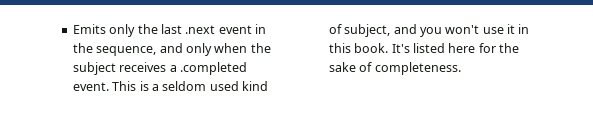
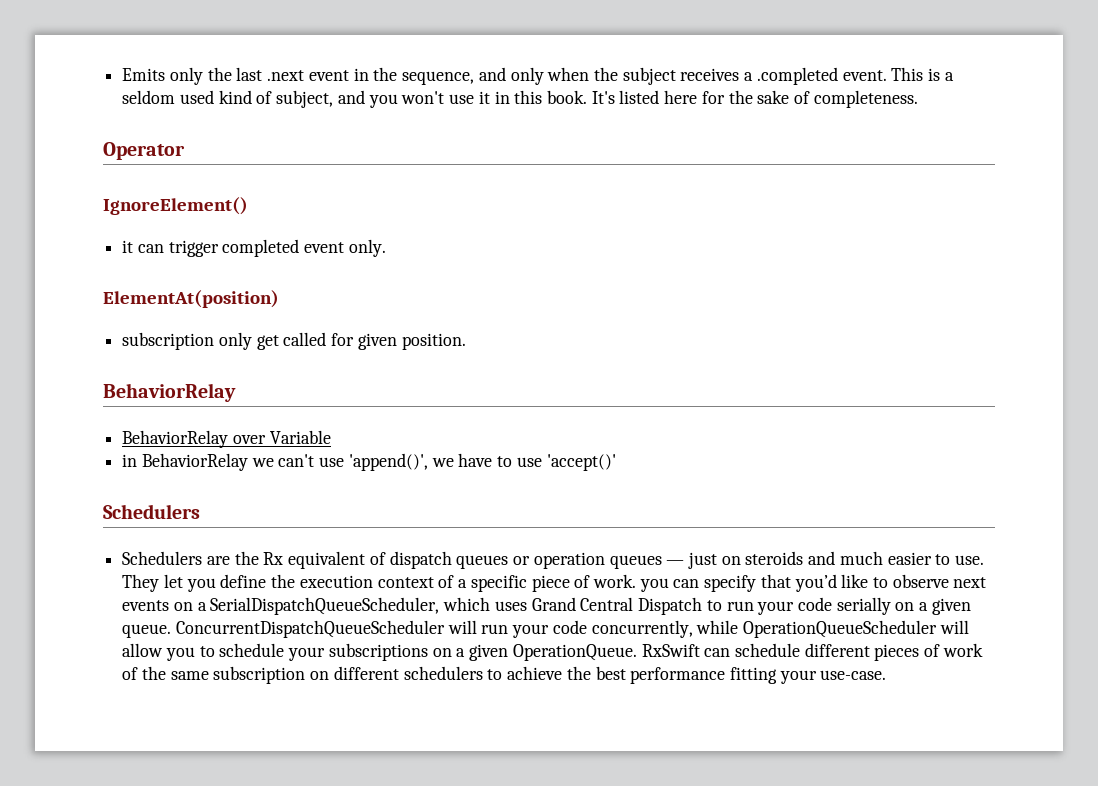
+ Operator
+ IgnoreElement()
+ it can trigger completed event only.
+ ElementAt(position)
+ subscription only get called for given position.
+ BehaviorRelay
+ BehaviorRelay over Variable
+ in BehaviorRelay we can't use 'append()', we have to use 'accept()'
+ Schedulers
+ Schedulers are the Rx equivalent of dispatch queues or operation queues — just on steroids and much easier to use. They let you define the execution context of a specific piece of work. you can specify that you’d like to observe next events on a SerialDispatchQueueScheduler, which uses Grand Central Dispatch to run your code serially on a given queue. ConcurrentDispatchQueueScheduler will run your code concurrently, while OperationQueueScheduler will allow you to schedule your subscriptions on a given OperationQueue. RxSwift can schedule different pieces of work of the same subscription on different schedulers to achieve the best performance fitting your use-case.

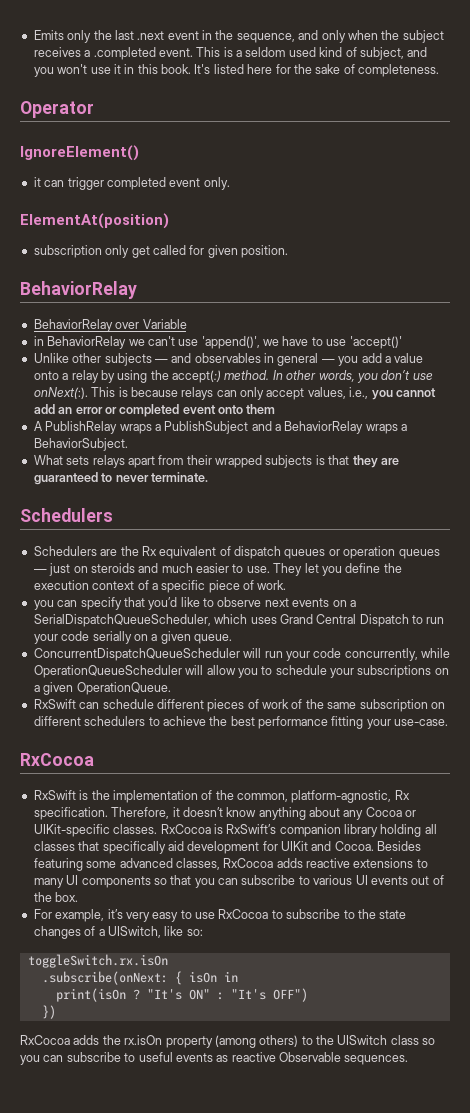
+ Unlike other subjects — and observables in general — you add a value onto a relay by using the accept(:) method. In other words, you don’t use onNext(:). This is because relays can only accept values, i.e., you cannot add an error or completed event onto them
+ A PublishRelay wraps a PublishSubject and a BehaviorRelay wraps a BehaviorSubject.
+ What sets relays apart from their wrapped subjects is that they are guaranteed to never terminate.
- They let you define the execution context of a specific piece of work. you can specify that you’d like to observe next events on a SerialDispatchQueueScheduler, which uses Grand Central Dispatch to run your code serially on a given queue. ConcurrentDispatchQueueScheduler will run your code concurrently, while OperationQueueScheduler will allow you to schedule your subscriptions on a given OperationQueue. RxSwift can schedule different pieces of work of the same subscription on different schedulers to achieve the best performance fitting your use-case.
+ They let you define the execution context of a specific piece of work.
+ you can specify that you’d like to observe next events on a SerialDispatchQueueScheduler, which uses Grand Central Dispatch to run your code serially on a given queue.
+ ConcurrentDispatchQueueScheduler will run your code concurrently, while OperationQueueScheduler will allow you to schedule your subscriptions on a given OperationQueue.
+ RxSwift can schedule different pieces of work of the same subscription on different schedulers to achieve the best performance fitting your use-case.
+ RxCocoa
+ RxSwift is the implementation of the common, platform-agnostic, Rx specification. Therefore, it doesn’t know anything about any Cocoa or UIKit-specific classes. RxCocoa is RxSwift’s companion library holding all classes that specifically aid development for UIKit and Cocoa. Besides featuring some advanced classes, RxCocoa adds reactive extensions to many UI components so that you can subscribe to various UI events out of the box.
+ For example, it’s very easy to use RxCocoa to subscribe to the state changes of a UISwitch, like so:
+ toggleSwitch.rx.isOn
+ .subscribe(onNext: { isOn in
+ print(isOn ? "It's ON" : "It's OFF")
+ })
+ RxCocoa adds the rx.isOn property (among others) to the UISwitch class so you can subscribe to useful events as reactive Observable sequences.

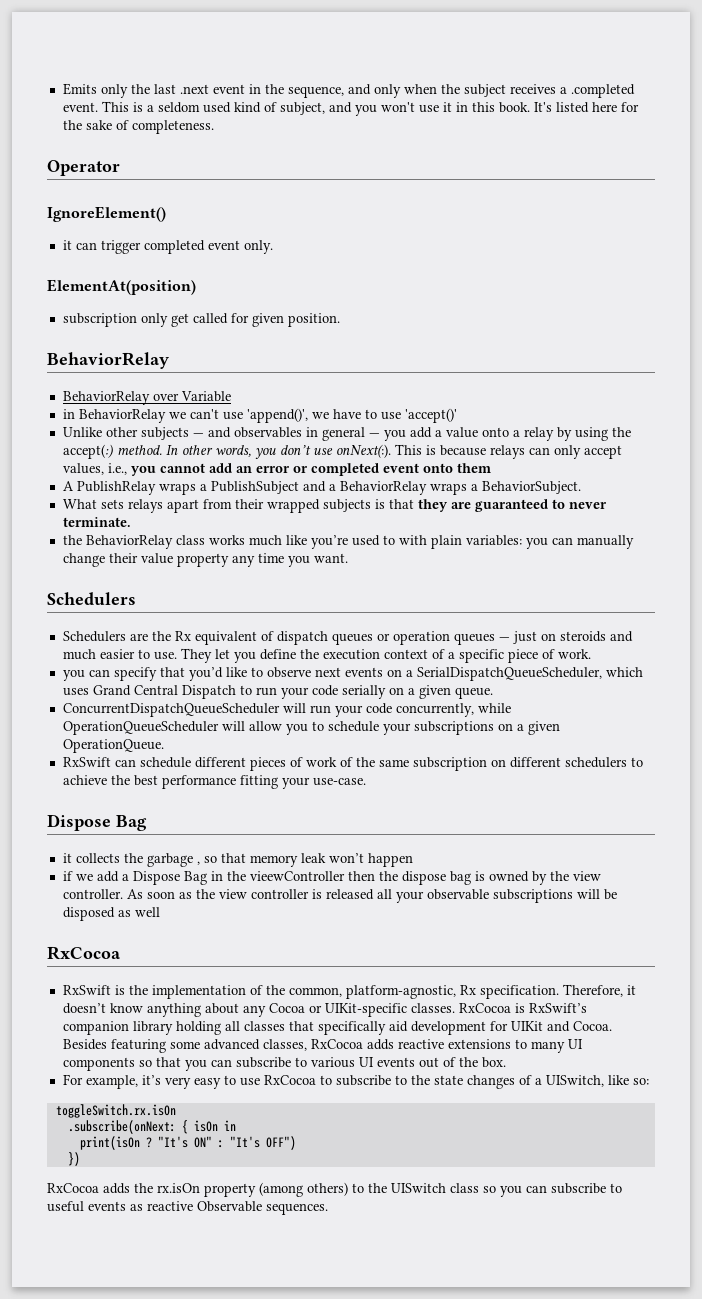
+ the BehaviorRelay class works much like you’re used to with plain variables: you can manually change their value property any time you want.
  RxSwift can schedule different pieces of work of the same subscription on different schedulers to achieve the best performance fitting your use-case.
+ Dispose Bag
+ it collects the garbage , so that memory leak won’t happen
+ if we add a Dispose Bag in the vieewController then the dispose bag is owned by the view controller. As soon as the view controller is released all your observable subscriptions will be disposed as well

